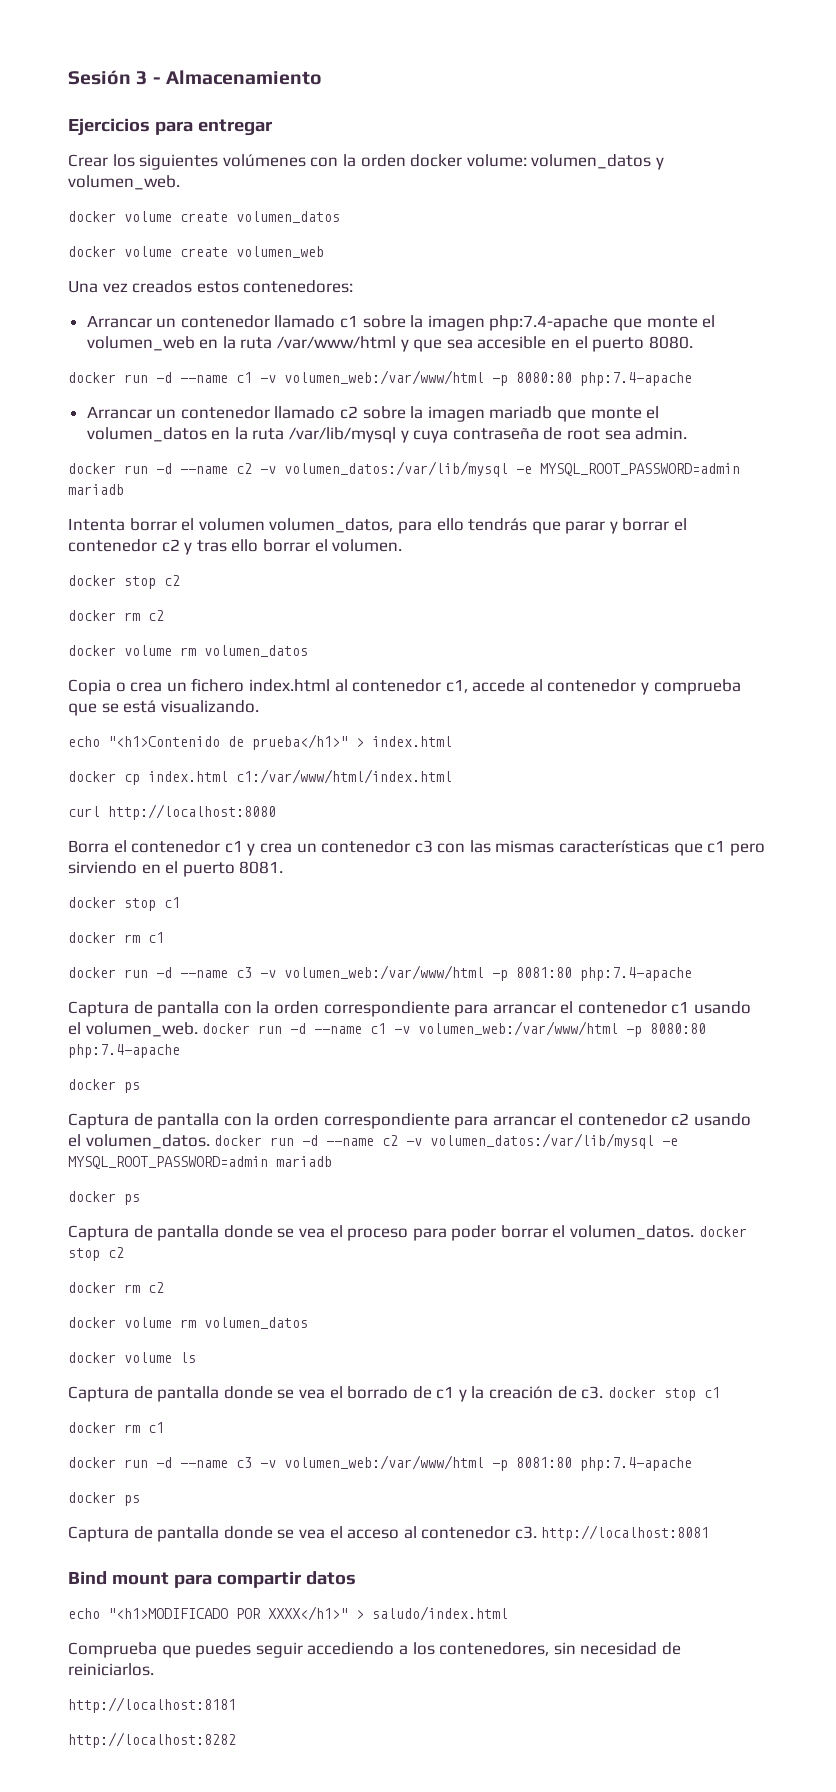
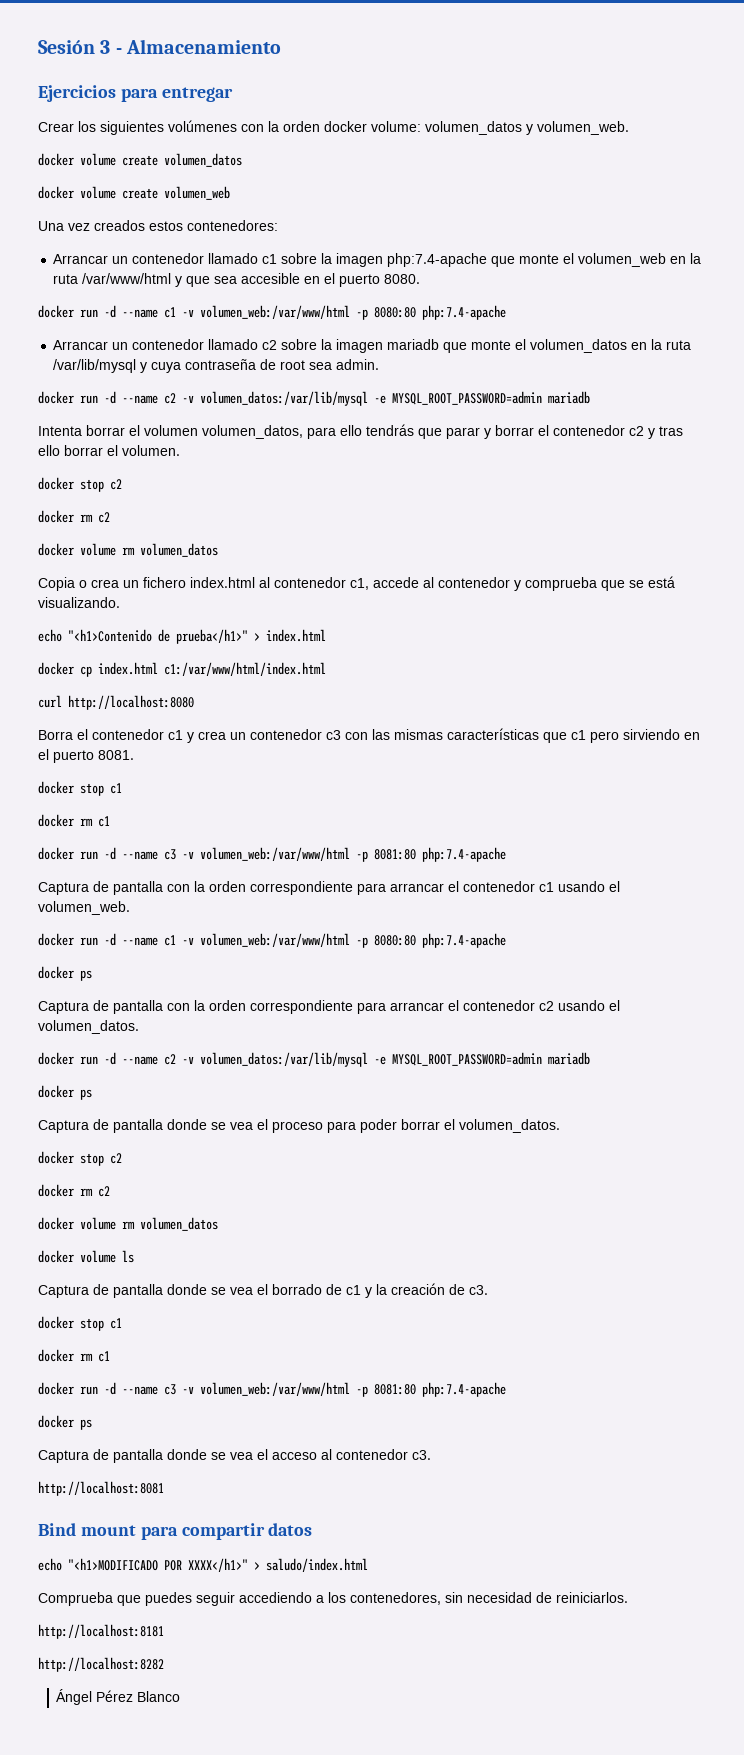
- Captura de pantalla con la orden correspondiente para arrancar el contenedor c1 usando el volumen_web. docker run -d --name c1 -v volumen_web:/var/www/html -p 8080:80 php:7.4-apache
+ Captura de pantalla con la orden correspondiente para arrancar el contenedor c1 usando el volumen_web.
+ docker run -d --name c1 -v volumen_web:/var/www/html -p 8080:80 php:7.4-apache
- Captura de pantalla con la orden correspondiente para arrancar el contenedor c2 usando el volumen_datos. docker run -d --name c2 -v volumen_datos:/var/lib/mysql -e MYSQL_ROOT_PASSWORD=admin mariadb
+ Captura de pantalla con la orden correspondiente para arrancar el contenedor c2 usando el volumen_datos.
+ docker run -d --name c2 -v volumen_datos:/var/lib/mysql -e MYSQL_ROOT_PASSWORD=admin mariadb
- Captura de pantalla donde se vea el proceso para poder borrar el volumen_datos. docker stop c2
+ Captura de pantalla donde se vea el proceso para poder borrar el volumen_datos.
+ docker stop c2
- Captura de pantalla donde se vea el borrado de c1 y la creación de c3. docker stop c1
+ Captura de pantalla donde se vea el borrado de c1 y la creación de c3.
+ docker stop c1
- Captura de pantalla donde se vea el acceso al contenedor c3. http://localhost:8081
+ Captura de pantalla donde se vea el acceso al contenedor c3.
+ http://localhost:8081
+ Ángel Pérez Blanco

